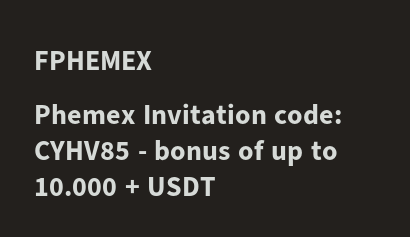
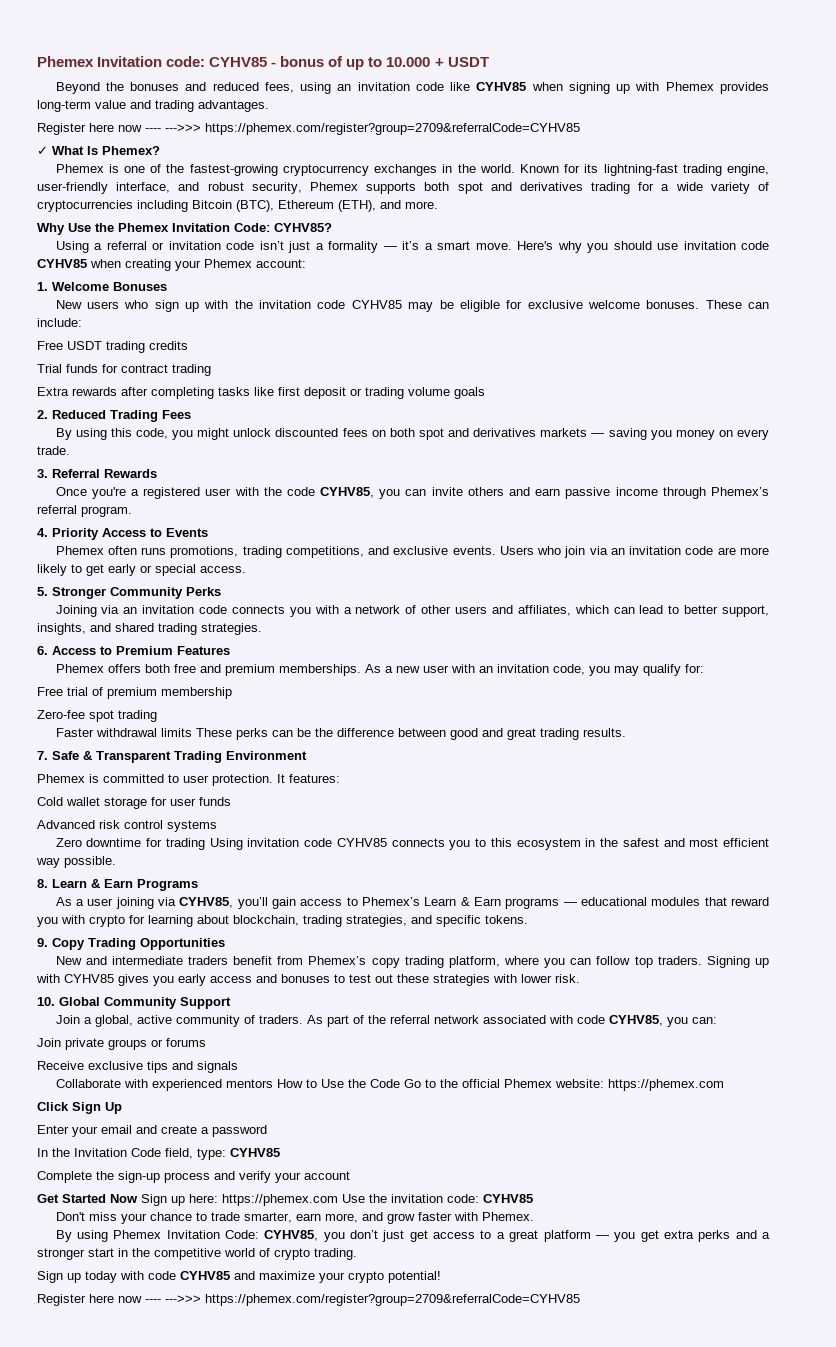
- FPHEMEX
+ Beyond the bonuses and reduced fees, using an invitation code like CYHV85 when signing up with Phemex provides long-term value and trading advantages.
+ Register here now ---- --->>> https://phemex.com/register?group=2709&referralCode=CYHV85
+ ✓ What Is Phemex?
+ Phemex is one of the fastest-growing cryptocurrency exchanges in the world. Known for its lightning-fast trading engine, user-friendly interface, and robust security, Phemex supports both spot and derivatives trading for a wide variety of cryptocurrencies including Bitcoin (BTC), Ethereum (ETH), and more.
+ Why Use the Phemex Invitation Code: CYHV85?
+ Using a referral or invitation code isn’t just a formality — it’s a smart move. Here's why you should use invitation code CYHV85 when creating your Phemex account:
+ 1. Welcome Bonuses
+ New users who sign up with the invitation code CYHV85 may be eligible for exclusive welcome bonuses. These can include:
+ Free USDT trading credits
+ Trial funds for contract trading
+ Extra rewards after completing tasks like first deposit or trading volume goals
+ 2. Reduced Trading Fees
+ By using this code, you might unlock discounted fees on both spot and derivatives markets — saving you money on every trade.
+ 3. Referral Rewards
+ Once you're a registered user with the code CYHV85, you can invite others and earn passive income through Phemex’s referral program.
+ 4. Priority Access to Events
+ Phemex often runs promotions, trading competitions, and exclusive events. Users who join via an invitation code are more likely to get early or special access.
+ 5. Stronger Community Perks
+ Joining via an invitation code connects you with a network of other users and affiliates, which can lead to better support, insights, and shared trading strategies.
+ 6. Access to Premium Features
+ Phemex offers both free and premium memberships. As a new user with an invitation code, you may qualify for:
+ Free trial of premium membership
+ Zero-fee spot trading
+ Faster withdrawal limits These perks can be the difference between good and great trading results.
+ 7. Safe & Transparent Trading Environment
+ Phemex is committed to user protection. It features:
+ Cold wallet storage for user funds
+ Advanced risk control systems
+ Zero downtime for trading Using invitation code CYHV85 connects you to this ecosystem in the safest and most efficient way possible.
+ 8. Learn & Earn Programs
+ As a user joining via CYHV85, you’ll gain access to Phemex’s Learn & Earn programs — educational modules that reward you with crypto for learning about blockchain, trading strategies, and specific tokens.
+ 9. Copy Trading Opportunities
+ New and intermediate traders benefit from Phemex’s copy trading platform, where you can follow top traders. Signing up with CYHV85 gives you early access and bonuses to test out these strategies with lower risk.
+ 10. Global Community Support
+ Join a global, active community of traders. As part of the referral network associated with code CYHV85, you can:
+ Join private groups or forums
+ Receive exclusive tips and signals
+ Collaborate with experienced mentors How to Use the Code Go to the official Phemex website: https://phemex.com
+ Click Sign Up
+ Enter your email and create a password
+ In the Invitation Code field, type: CYHV85
+ Complete the sign-up process and verify your account
+ Get Started Now Sign up here: https://phemex.com Use the invitation code: CYHV85
+ Don't miss your chance to trade smarter, earn more, and grow faster with Phemex.
+ By using Phemex Invitation Code: CYHV85, you don’t just get access to a great platform — you get extra perks and a stronger start in the competitive world of crypto trading.
+ Sign up today with code CYHV85 and maximize your crypto potential!
+ Register here now ---- --->>> https://phemex.com/register?group=2709&referralCode=CYHV85

